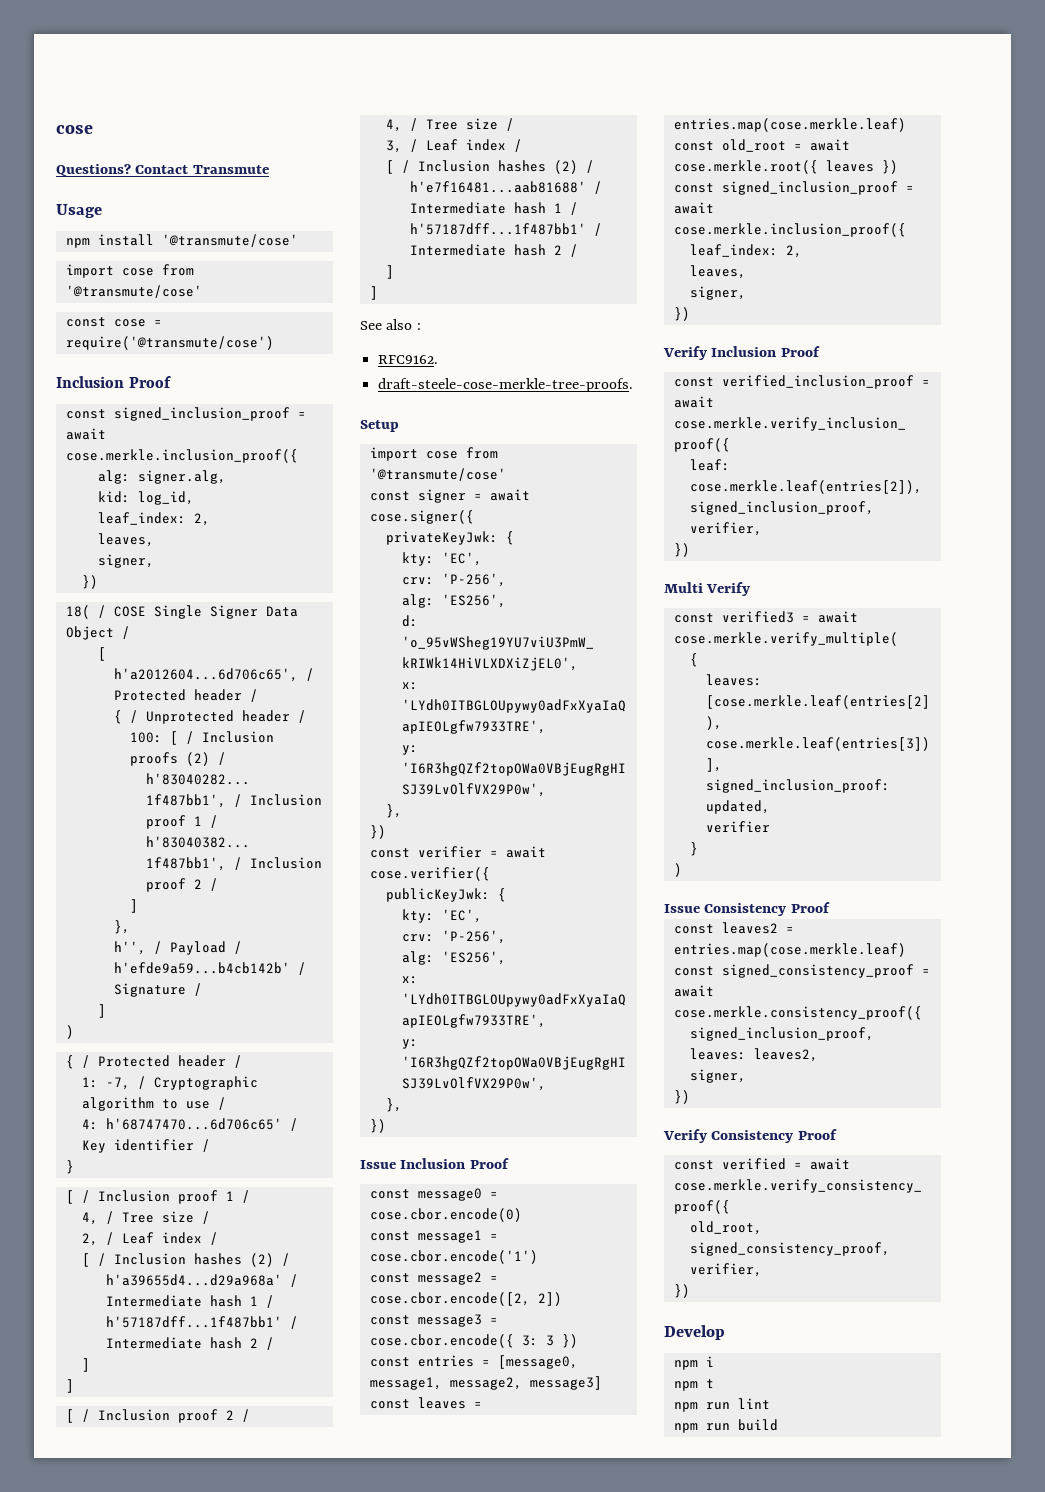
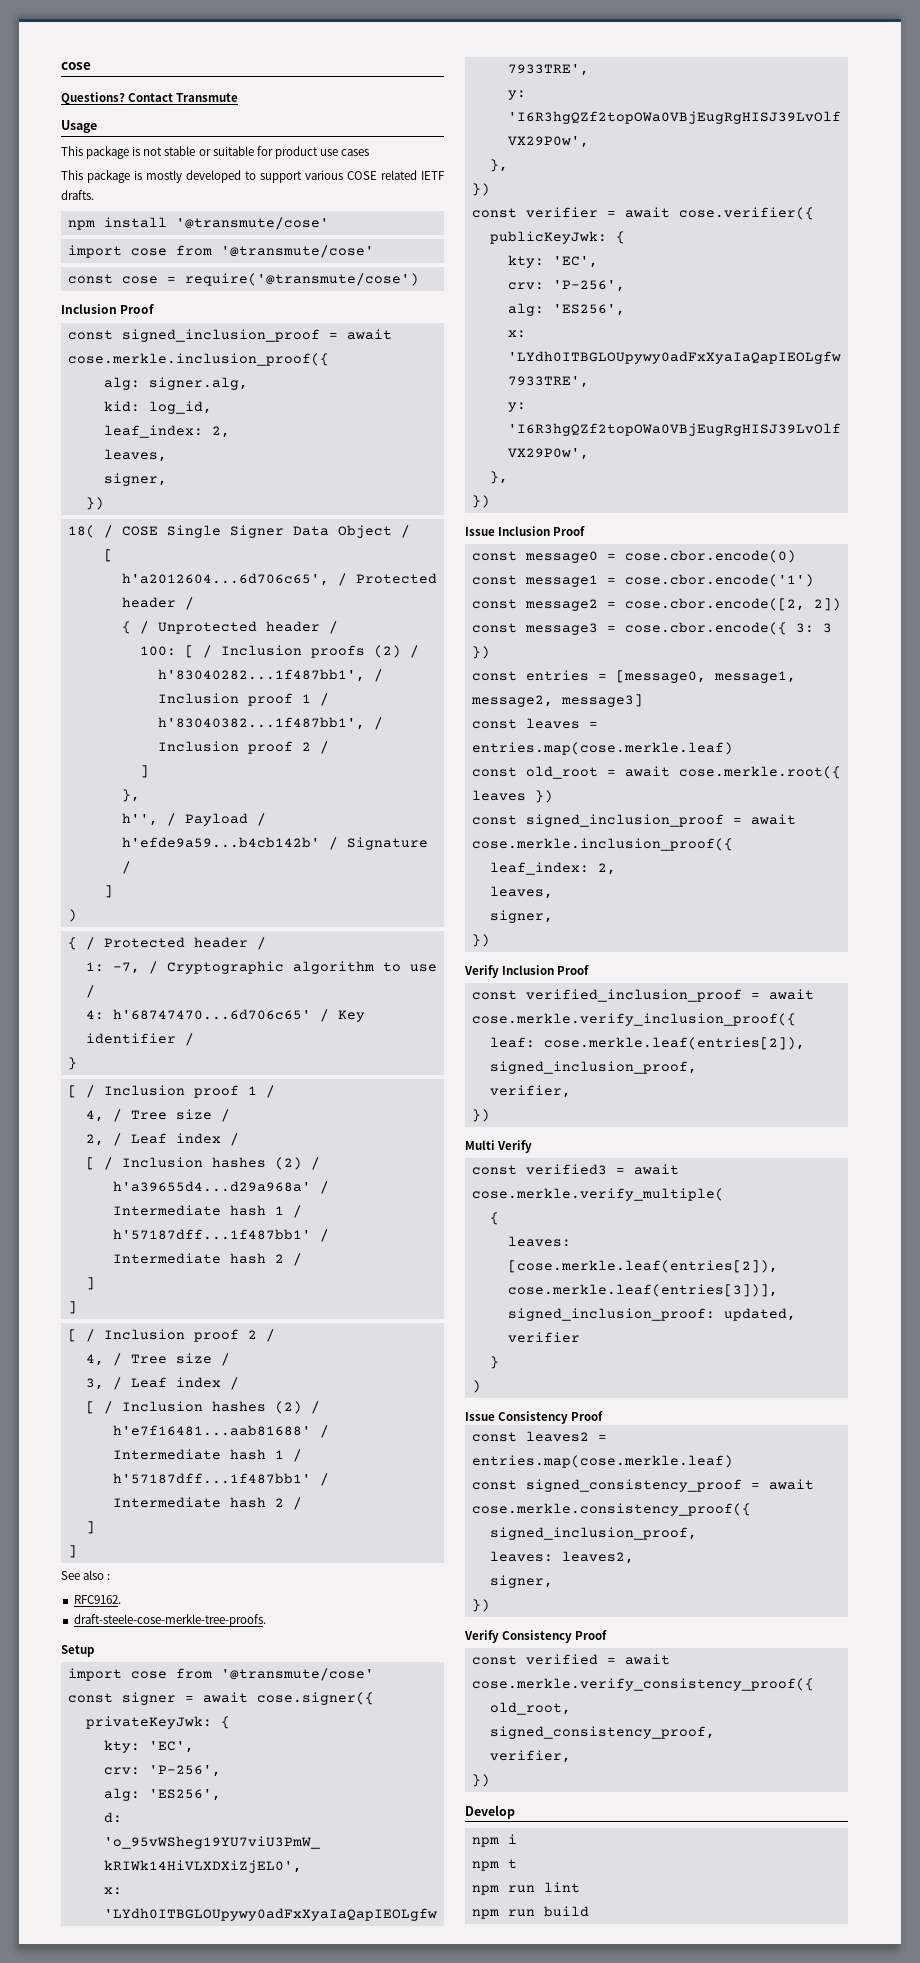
+ This package is not stable or suitable for product use cases
+ This package is mostly developed to support various COSE related IETF drafts.

